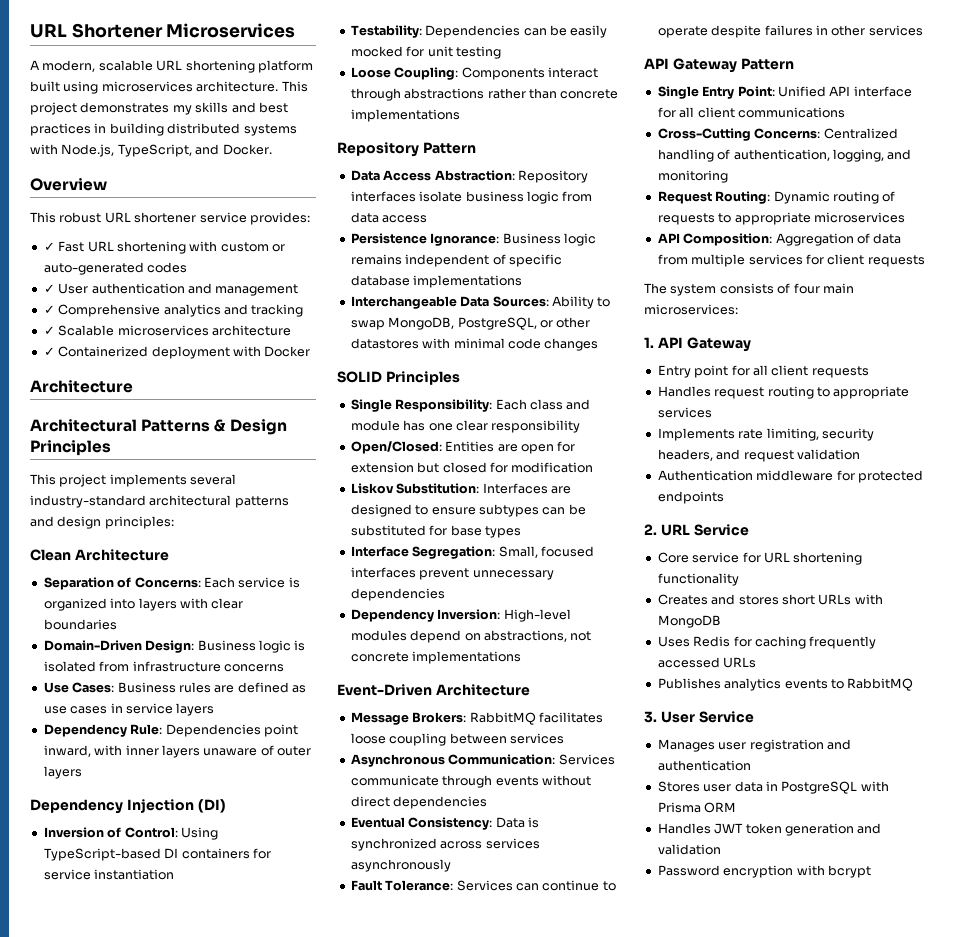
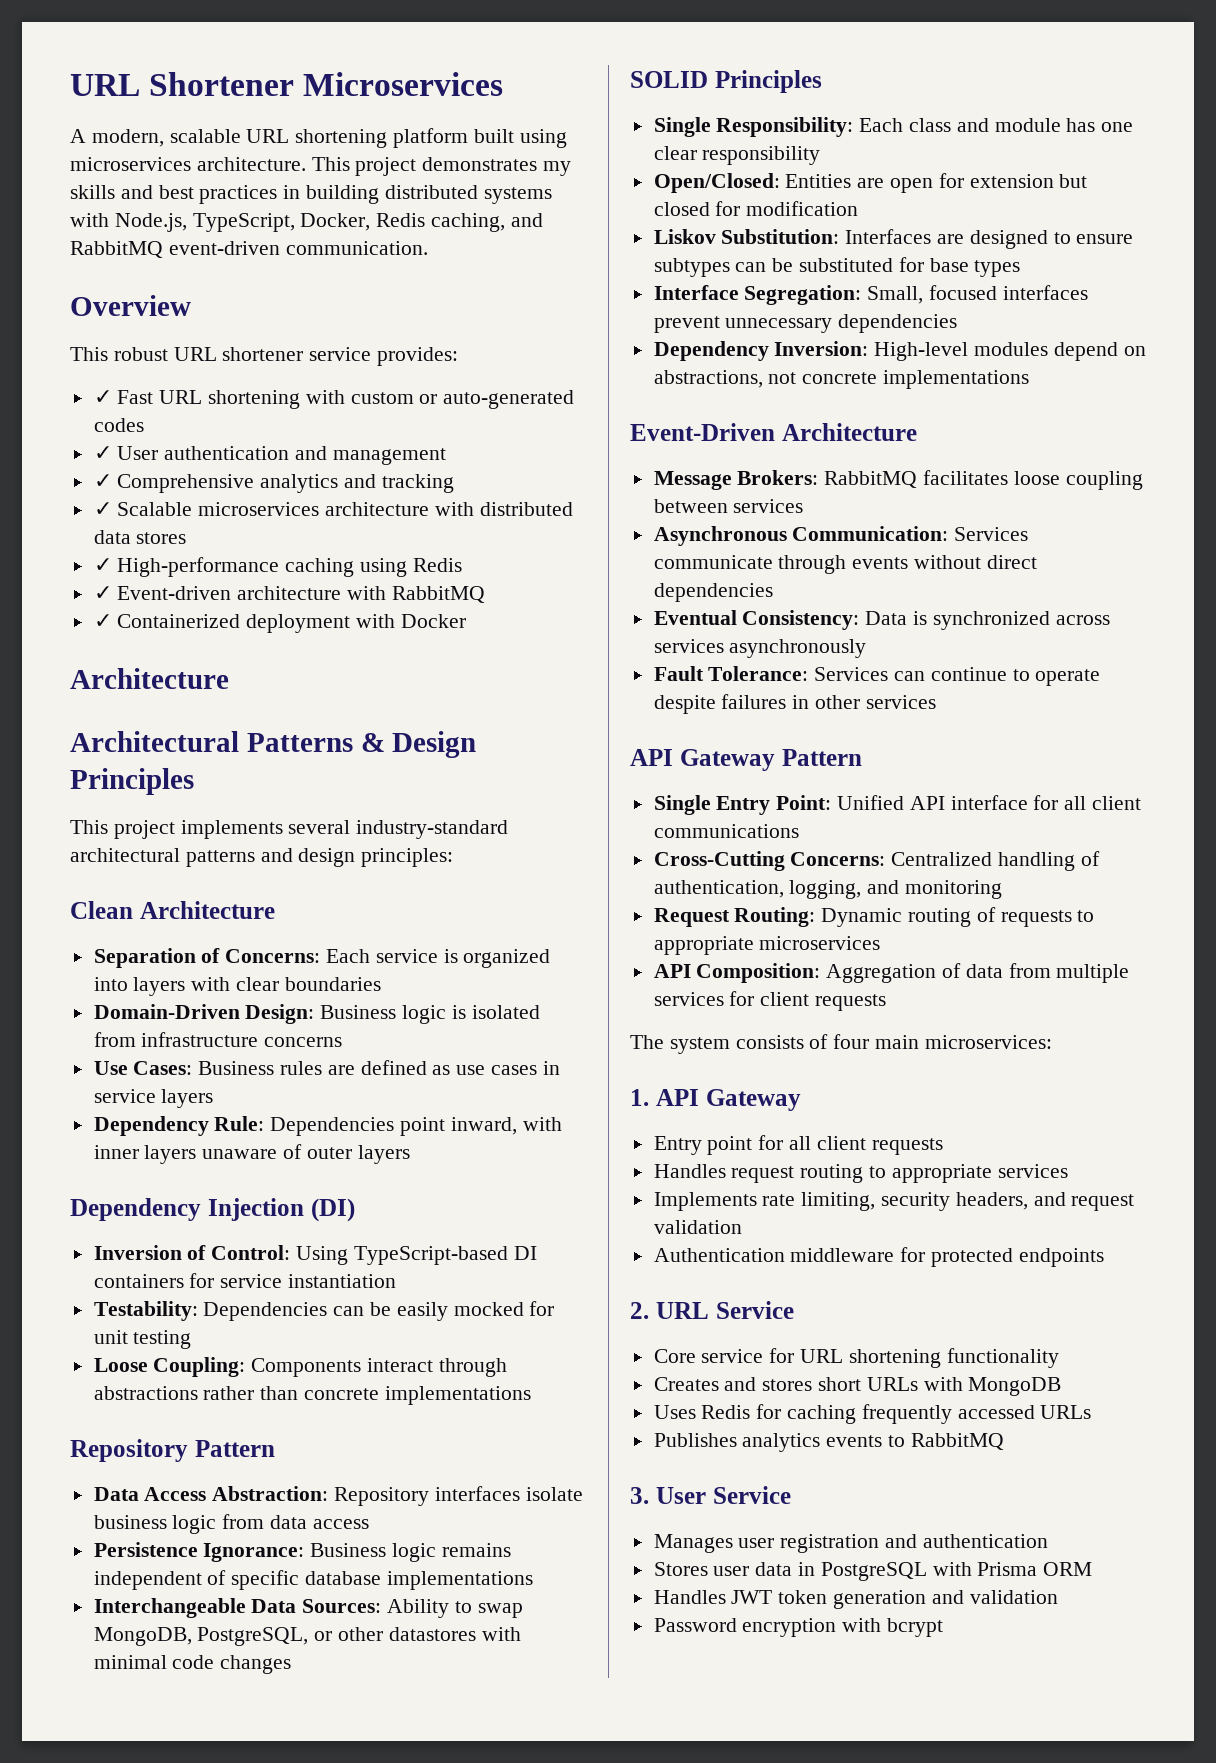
- This project demonstrates my skills and best practices in building distributed systems with Node.js, TypeScript, and Docker.
+ This project demonstrates my skills and best practices in building distributed systems with Node.js, TypeScript, Docker, Redis caching, and RabbitMQ event-driven communication.
- ✓ Scalable microservices architecture
+ ✓ Scalable microservices architecture with distributed data stores
+ ✓ High-performance caching using Redis
+ ✓ Event-driven architecture with RabbitMQ

